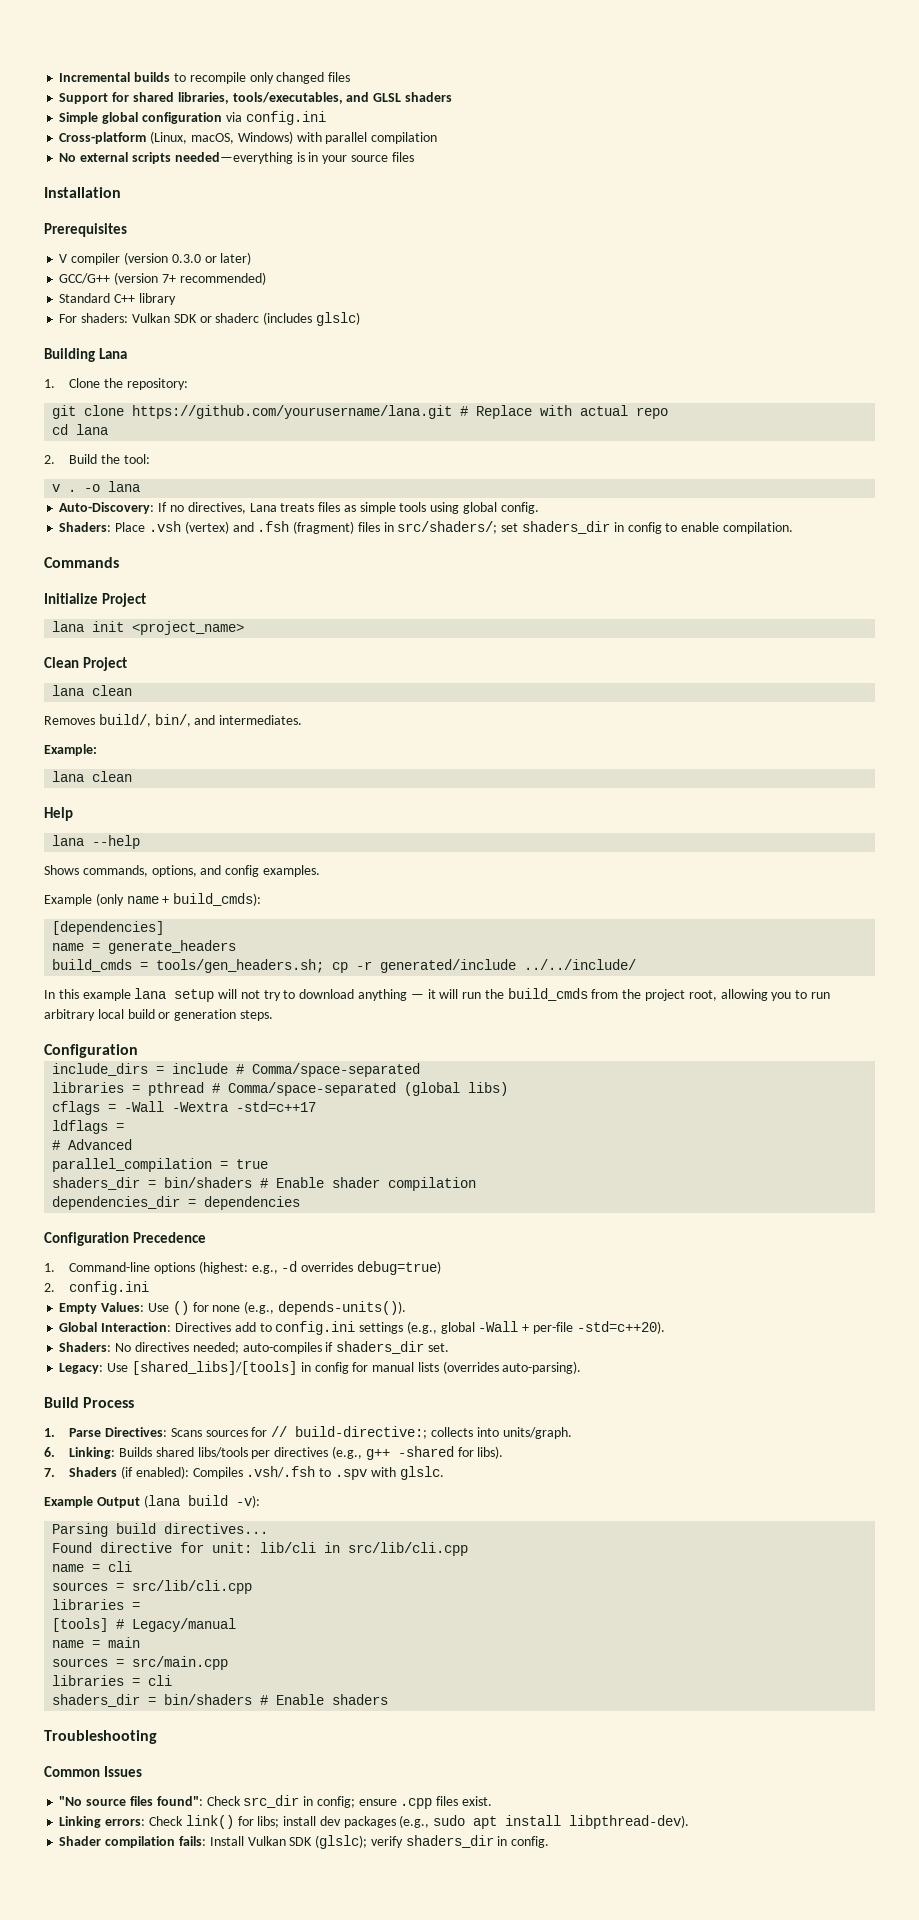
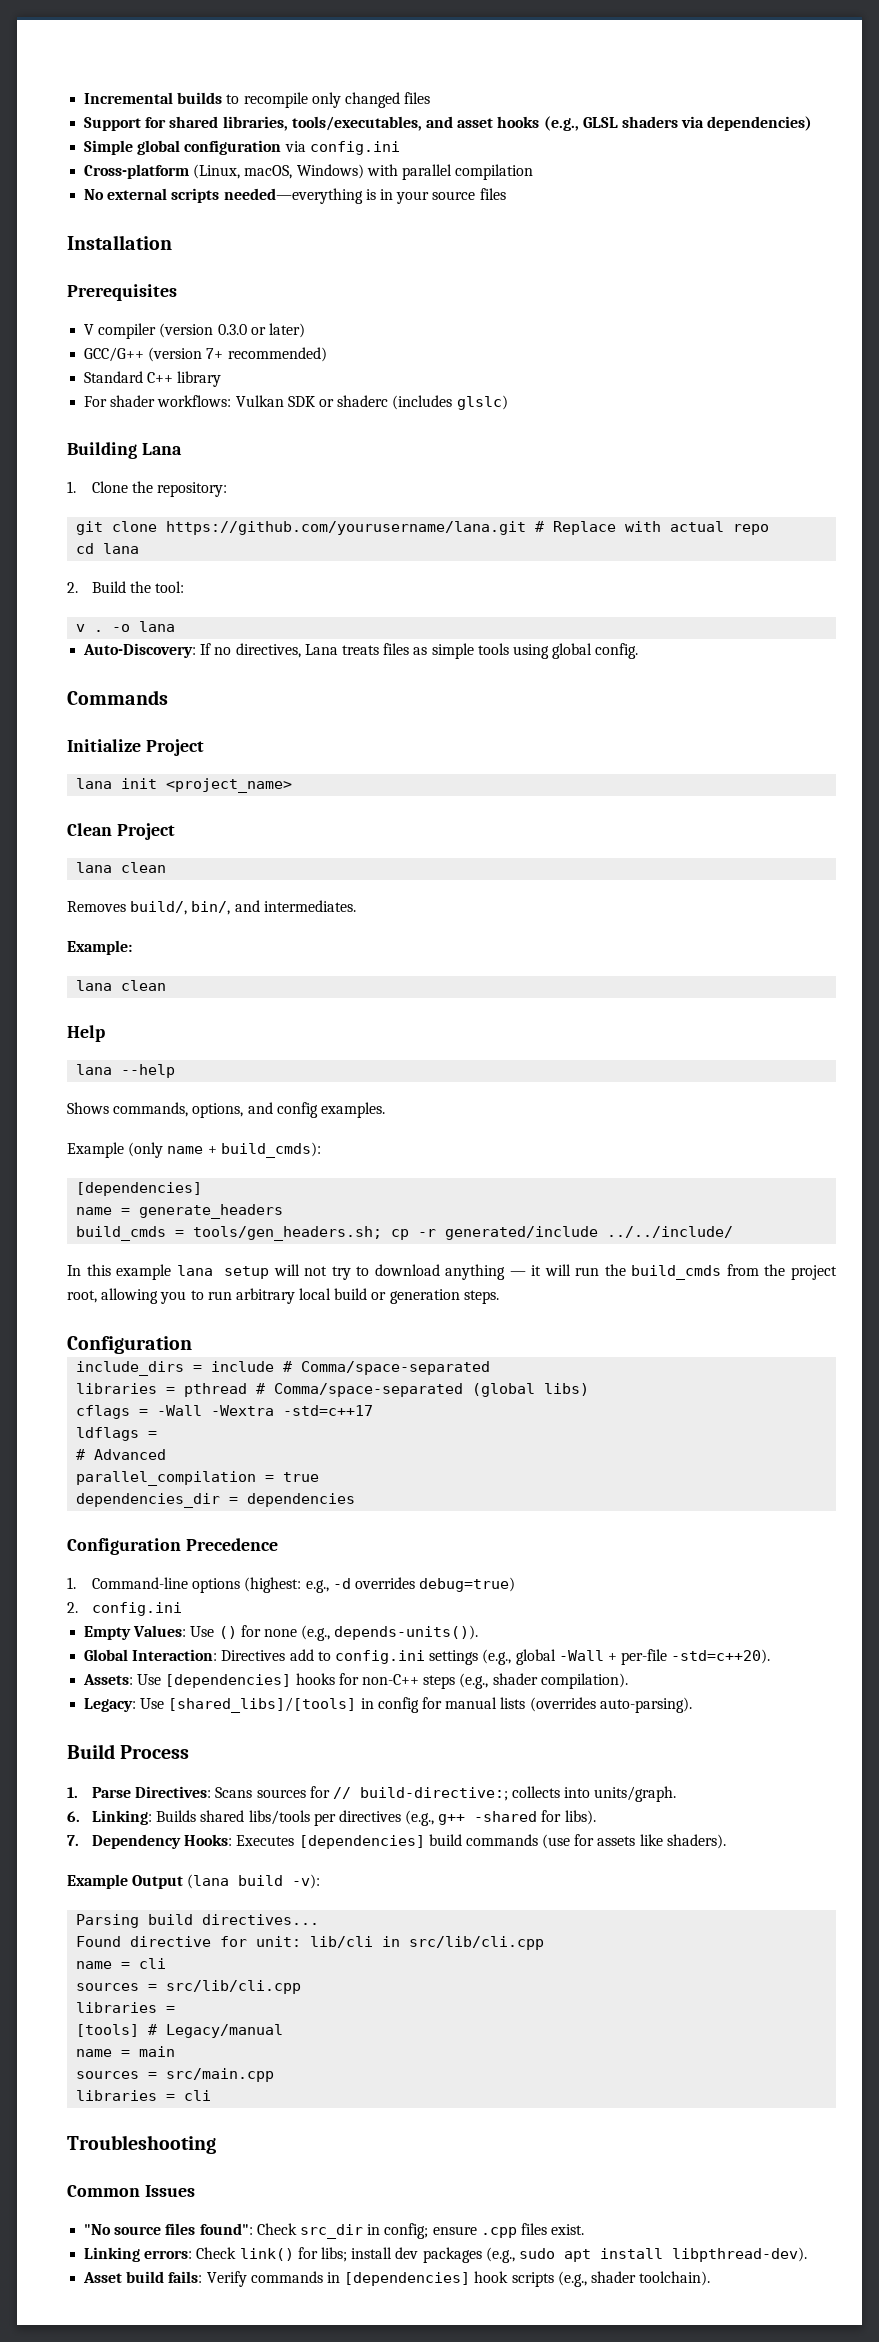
- Support for shared libraries, tools/executables, and GLSL shaders
+ Support for shared libraries, tools/executables, and asset hooks (e.g., GLSL shaders via dependencies)
- For shaders: Vulkan SDK or shaderc (includes glslc)
+ For shader workflows: Vulkan SDK or shaderc (includes glslc)
- Shaders: Place .vsh (vertex) and .fsh (fragment) files in src/shaders/; set shaders_dir in config to enable compilation.
- shaders_dir = bin/shaders # Enable shader compilation
- Shaders: No directives needed; auto-compiles if shaders_dir set.
+ Assets: Use [dependencies] hooks for non-C++ steps (e.g., shader compilation).
- 7. Shaders (if enabled): Compiles .vsh/.fsh to .spv with glslc.
+ 7. Dependency Hooks: Executes [dependencies] build commands (use for assets like shaders).
- shaders_dir = bin/shaders # Enable shaders
- Shader compilation fails: Install Vulkan SDK (glslc); verify shaders_dir in config.
+ Asset build fails: Verify commands in [dependencies] hook scripts (e.g., shader toolchain).

